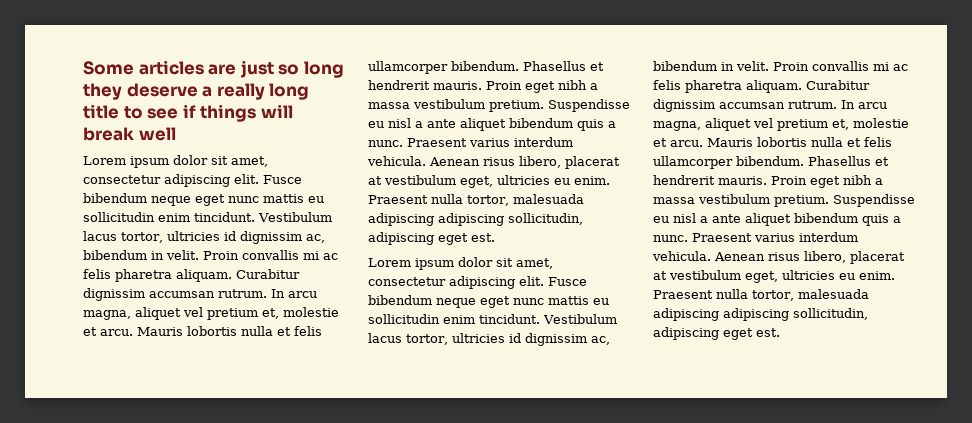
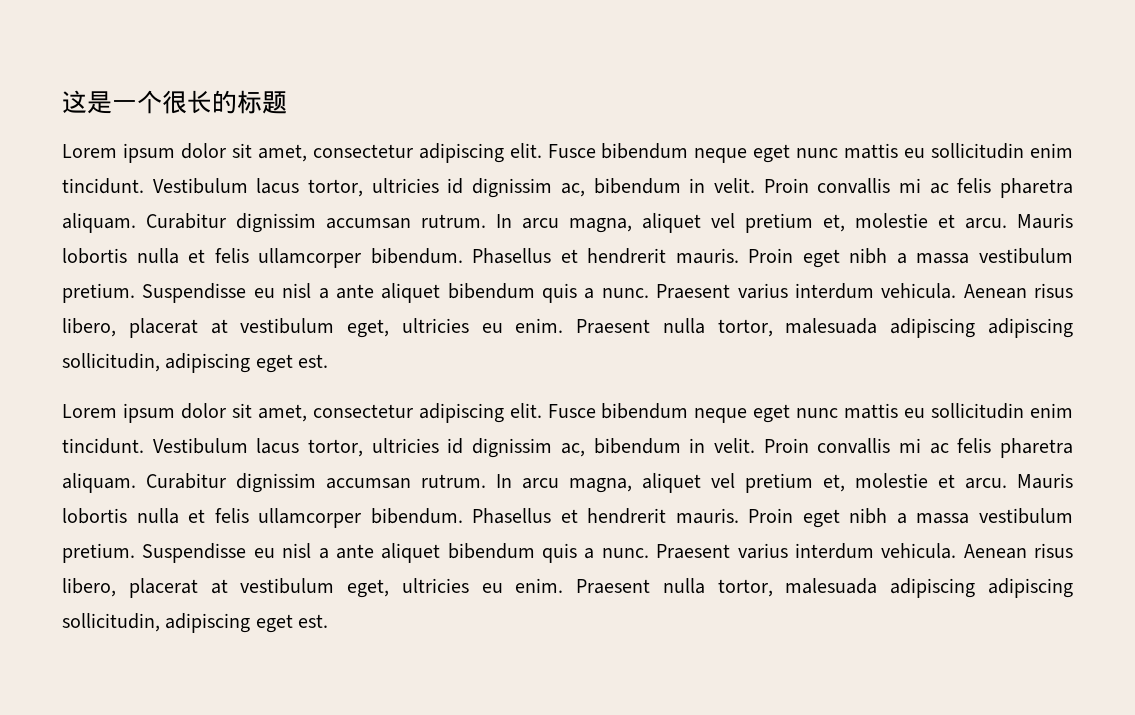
- Some articles are just so long they deserve a really long title to see if things will break well
+ 这是一个很长的标题

